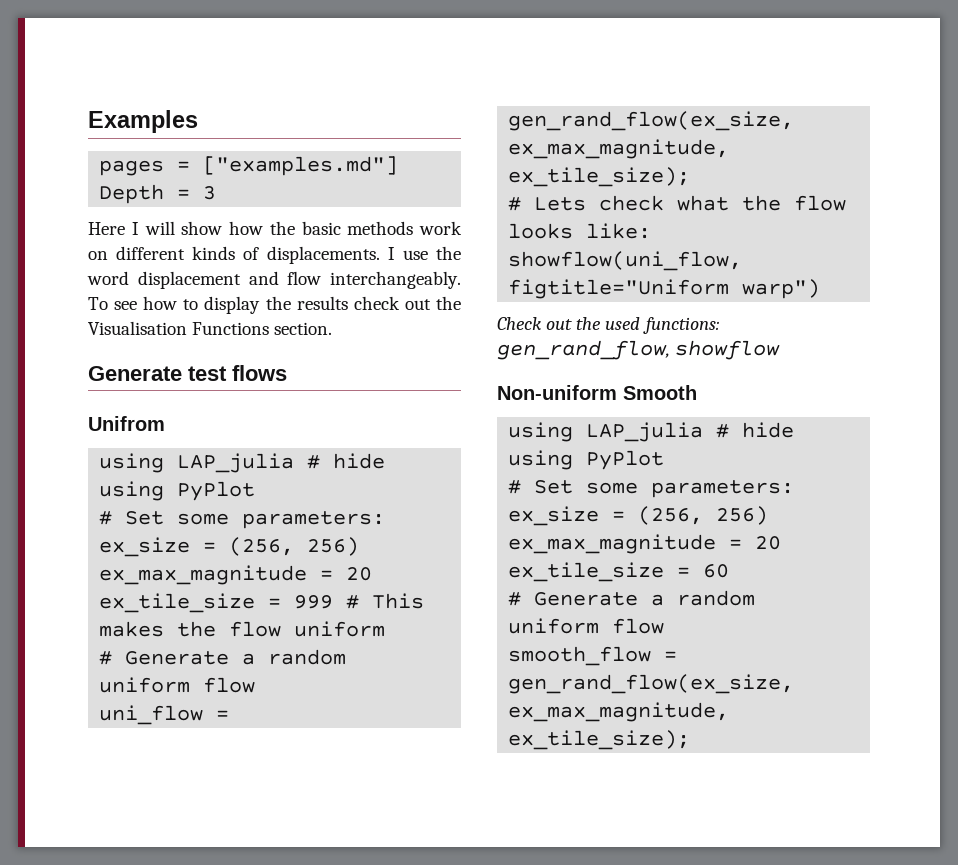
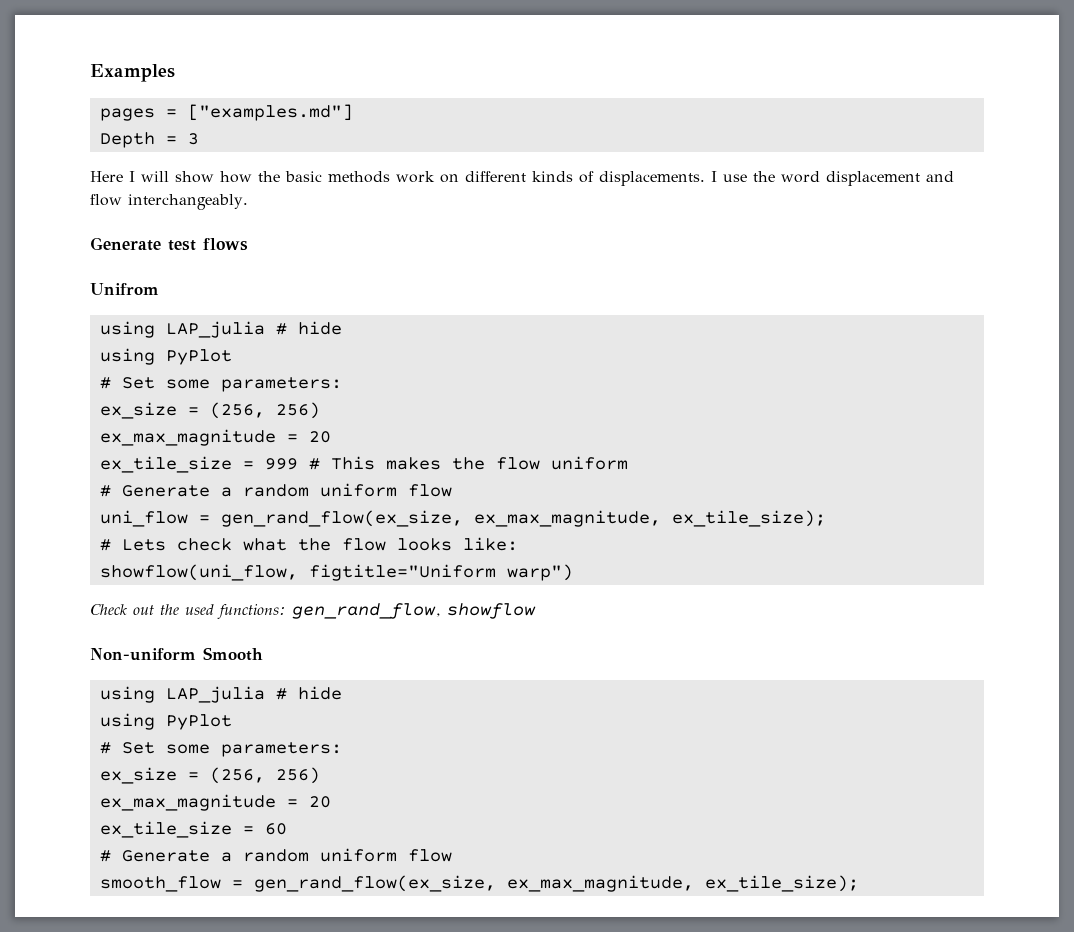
- To see how to display the results check out the Visualisation Functions section.

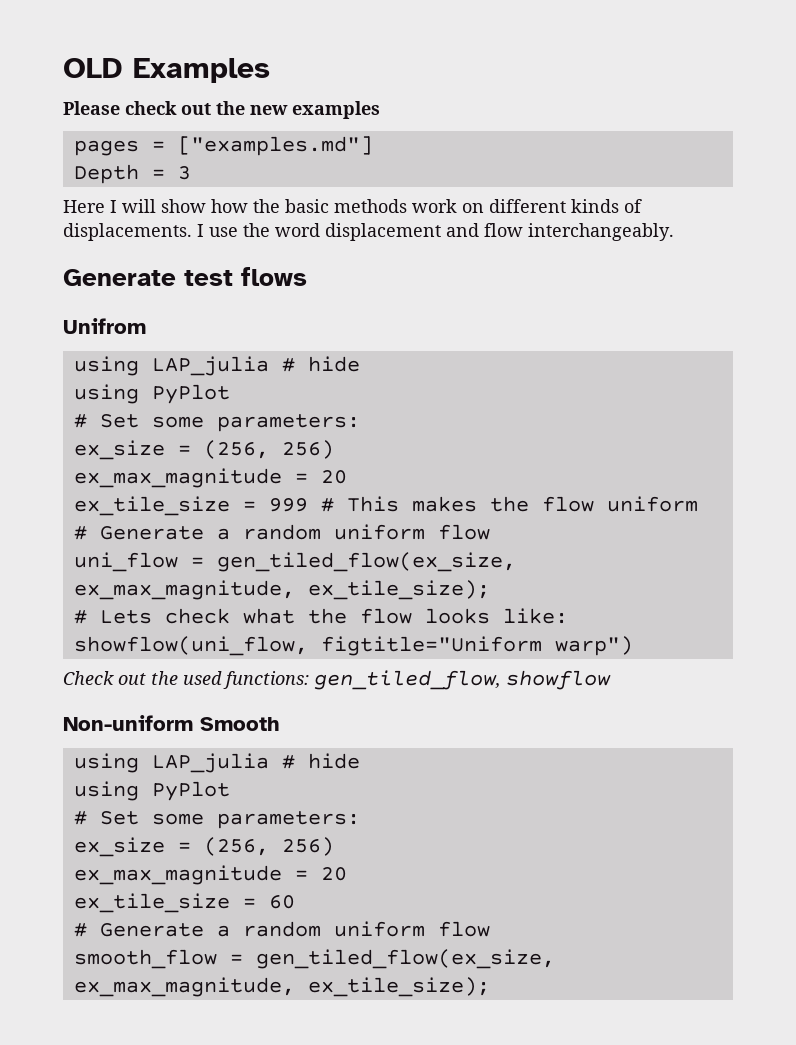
- Examples
+ OLD Examples
+ Please check out the new examples
- uni_flow = gen_rand_flow(ex_size, ex_max_magnitude, ex_tile_size);
+ uni_flow = gen_tiled_flow(ex_size, ex_max_magnitude, ex_tile_size);
- Check out the used functions: gen_rand_flow, showflow
+ Check out the used functions: gen_tiled_flow, showflow
- smooth_flow = gen_rand_flow(ex_size, ex_max_magnitude, ex_tile_size);
+ smooth_flow = gen_tiled_flow(ex_size, ex_max_magnitude, ex_tile_size);

